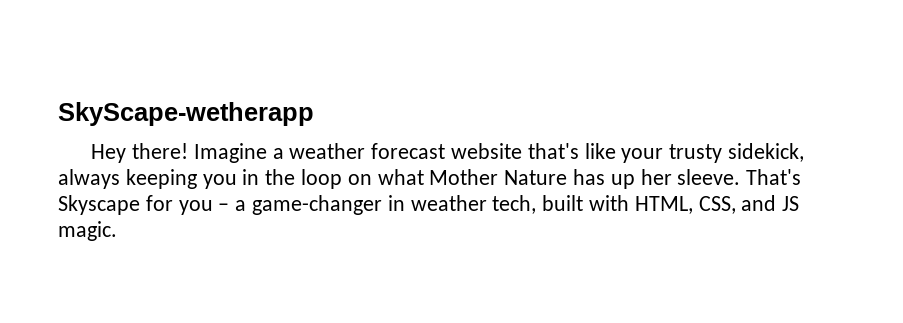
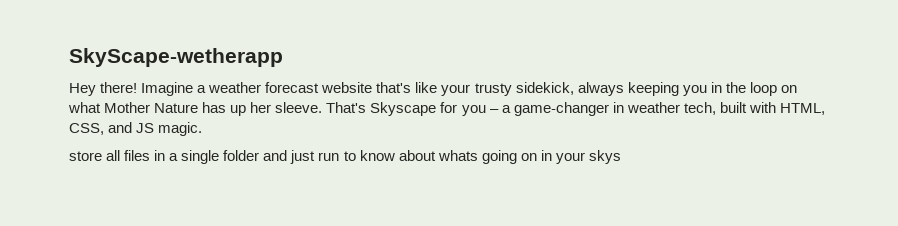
+ store all files in a single folder and just run to know about whats going on in your skys

